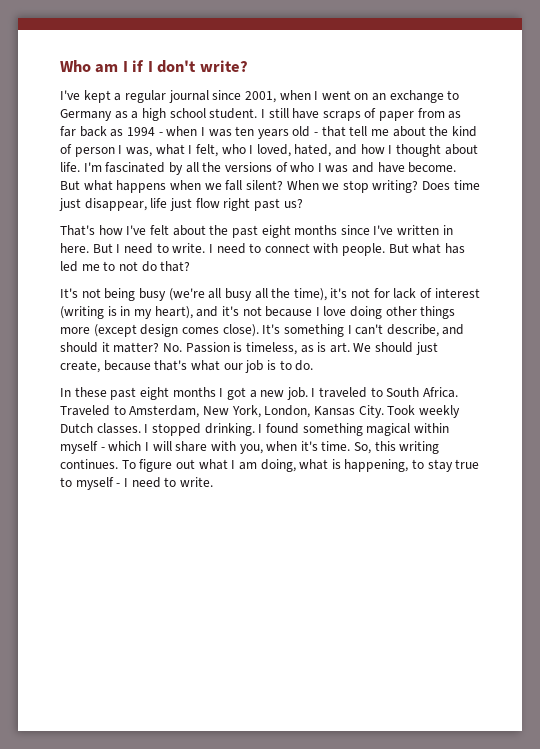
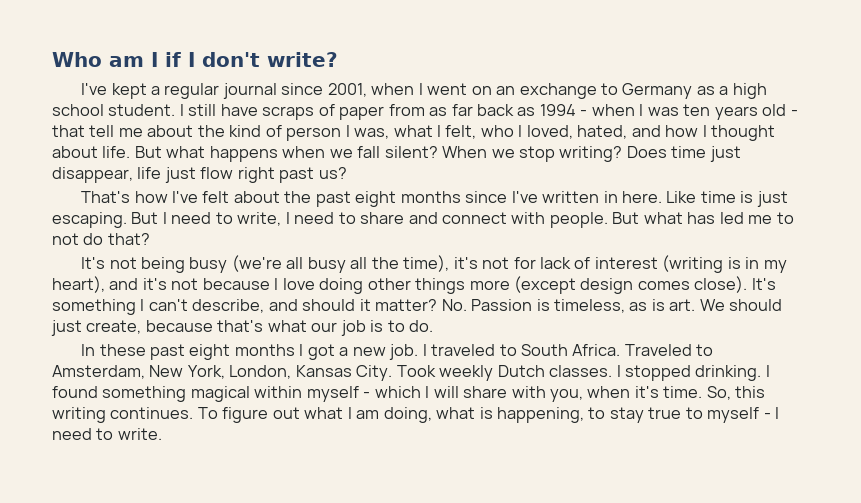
- I'm fascinated by all the versions of who I was and have become.
+ Like time is just escaping.
- But I need to write. I need to connect with people.
+ But I need to write, I need to share and connect with people.

